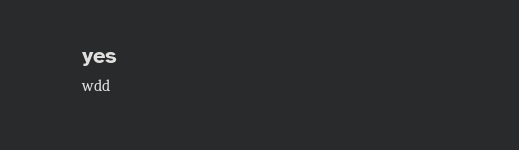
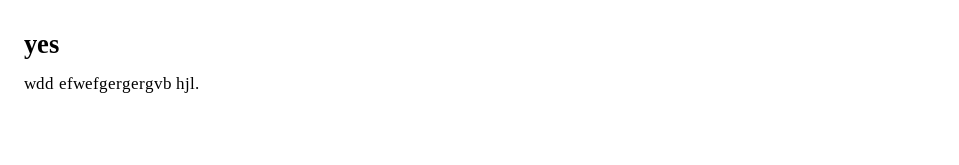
- wdd
+ wdd efwefgergergvb hjl.

